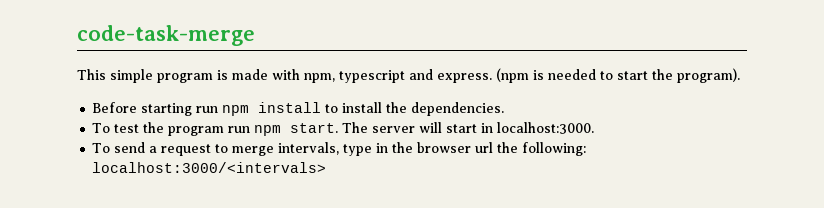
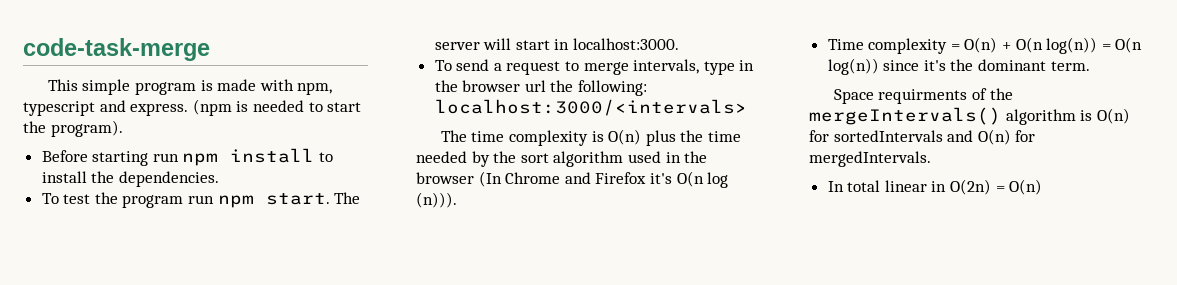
+ The time complexity is O(n) plus the time needed by the sort algorithm used in the browser (In Chrome and Firefox it's O(n log (n))).
+ Time complexity = O(n) + O(n log(n)) = O(n log(n)) since it's the dominant term.
+ Space requirments of the mergeIntervals() algorithm is O(n) for sortedIntervals and O(n) for mergedIntervals.
+ In total linear in O(2n) = O(n)

